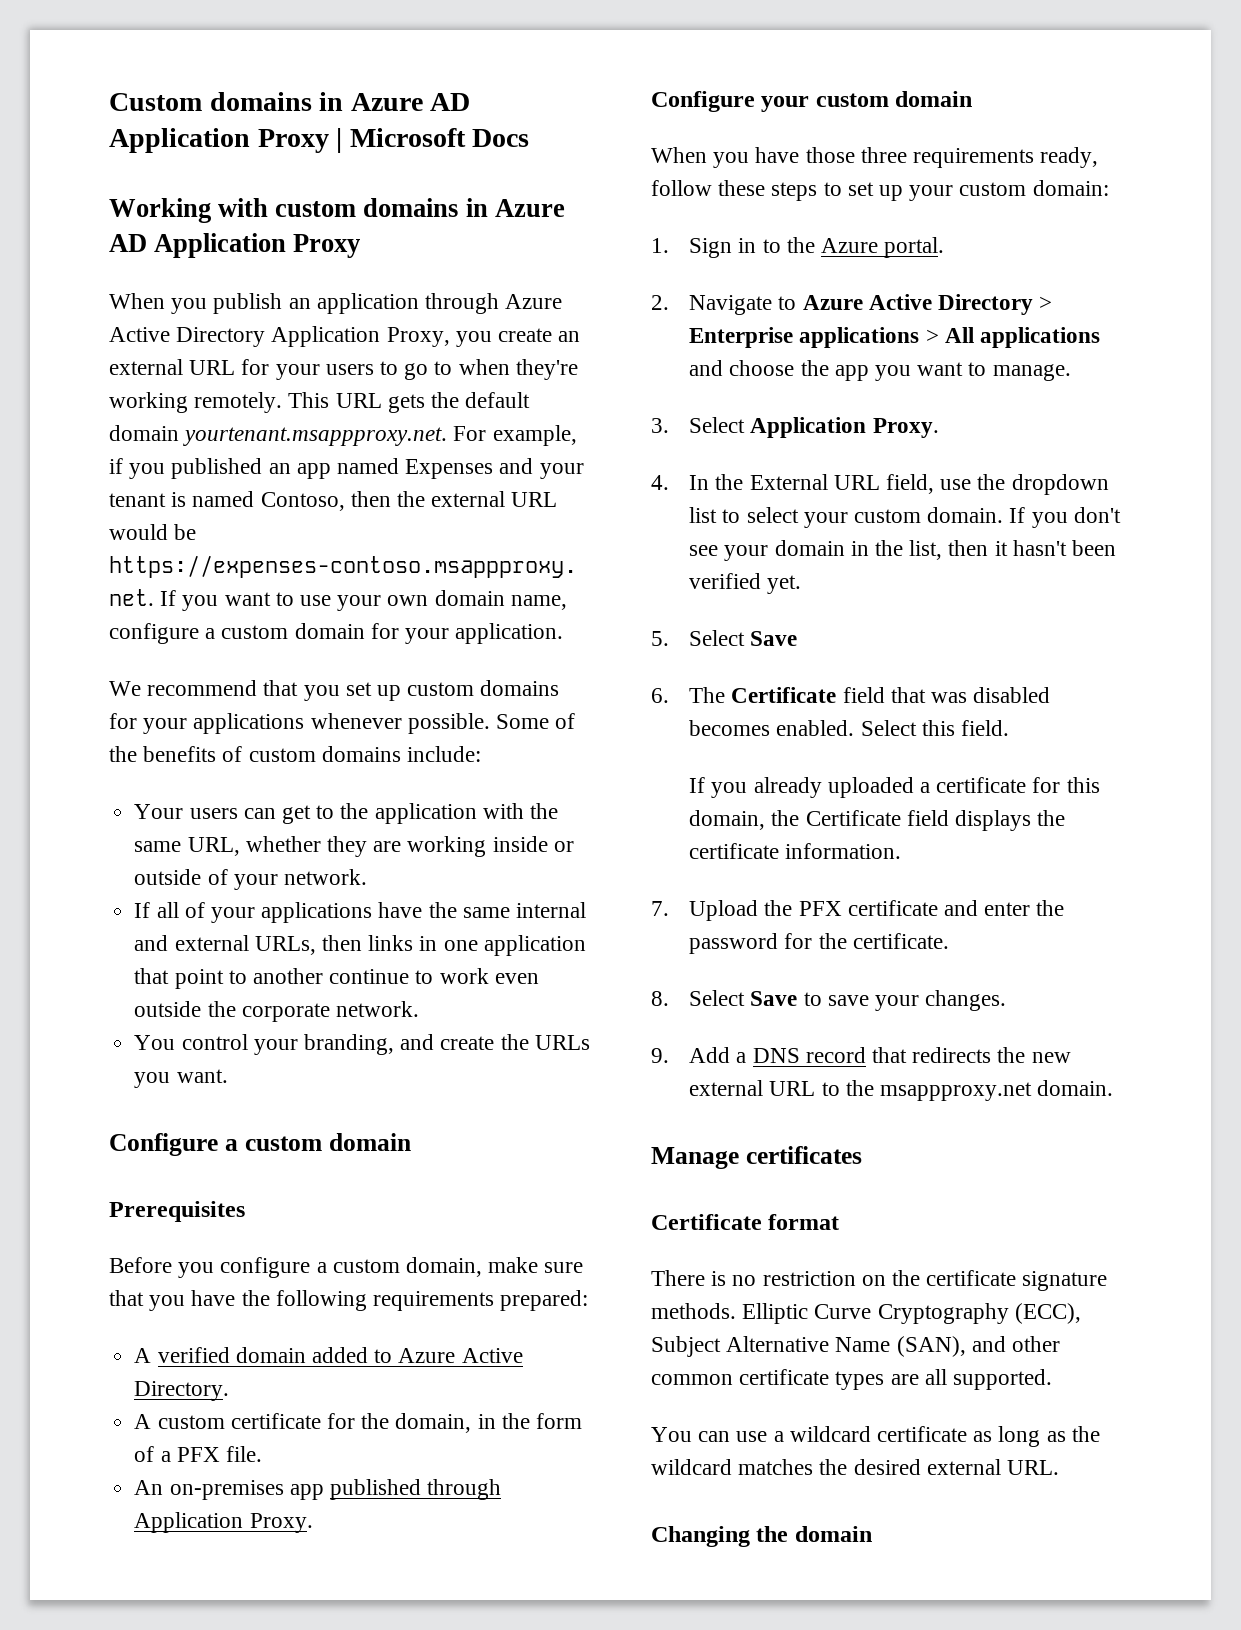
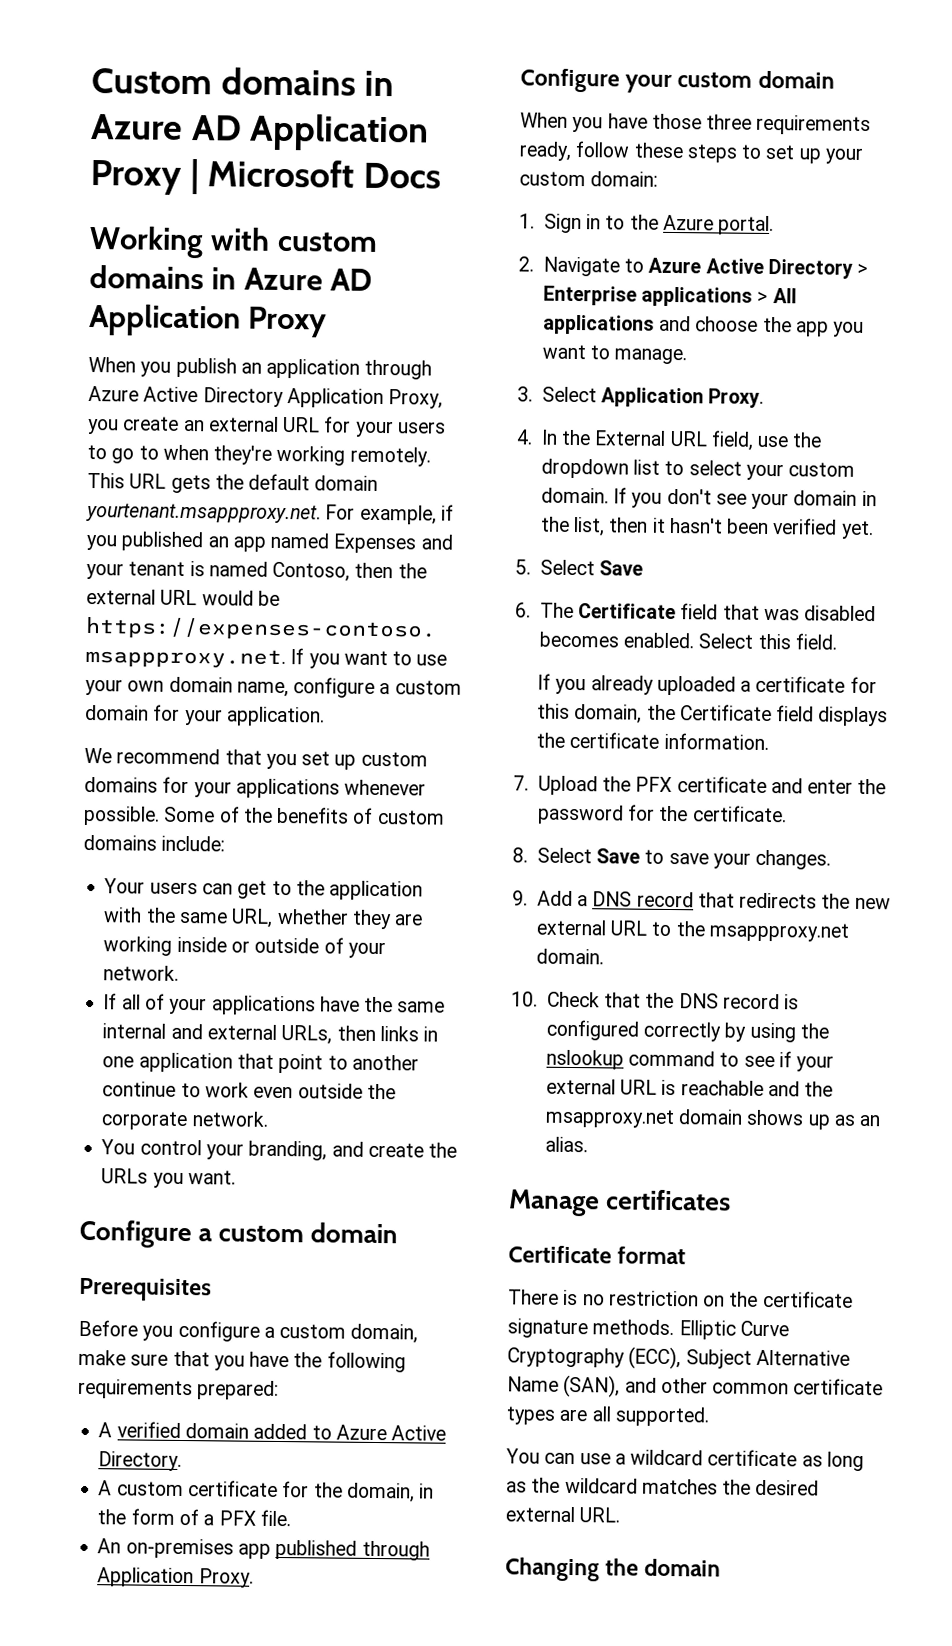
+ 10. Check that the DNS record is configured correctly by using the nslookup command to see if your external URL is reachable and the msapproxy.net domain shows up as an alias.

